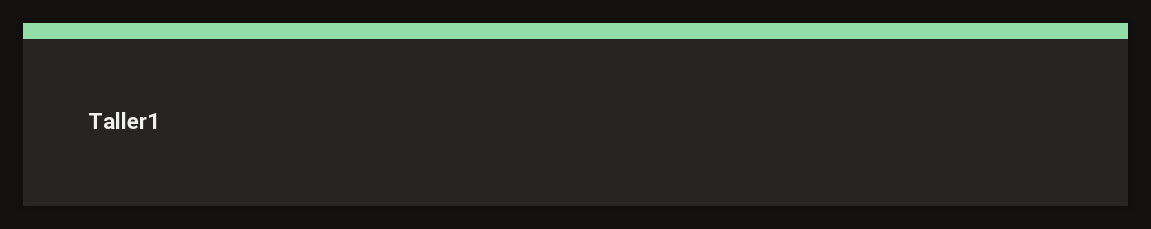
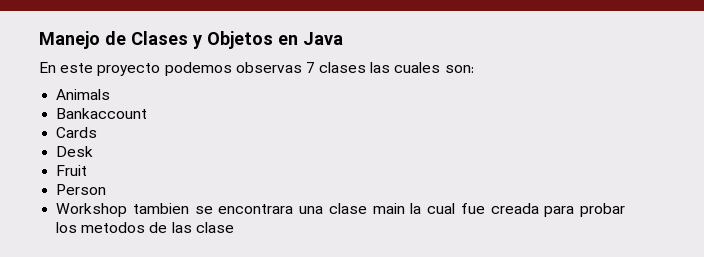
- Taller1
+ Manejo de Clases y Objetos en Java
+ En este proyecto podemos observas 7 clases las cuales son:
+ Animals
+ Bankaccount
+ Cards
+ Desk
+ Fruit
+ Person
+ Workshop tambien se encontrara una clase main la cual fue creada para probar los metodos de las clase

